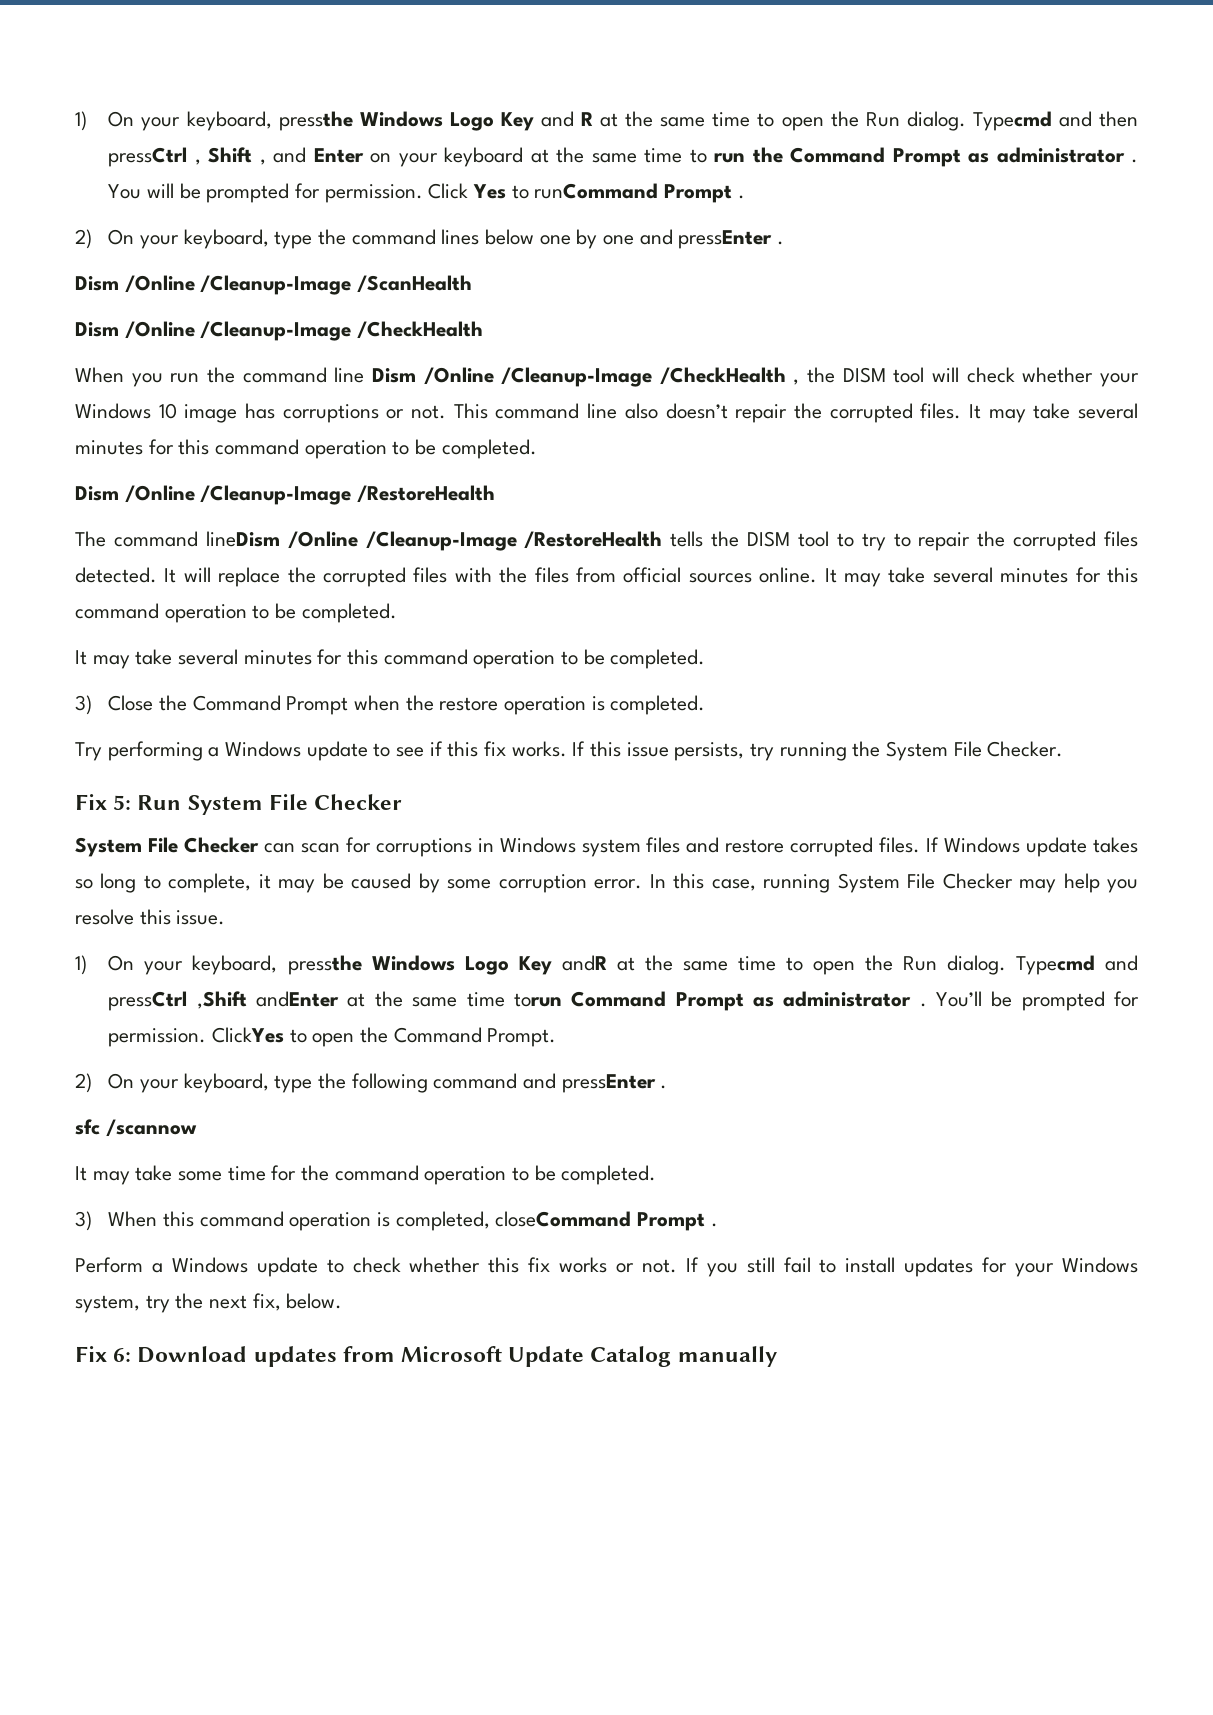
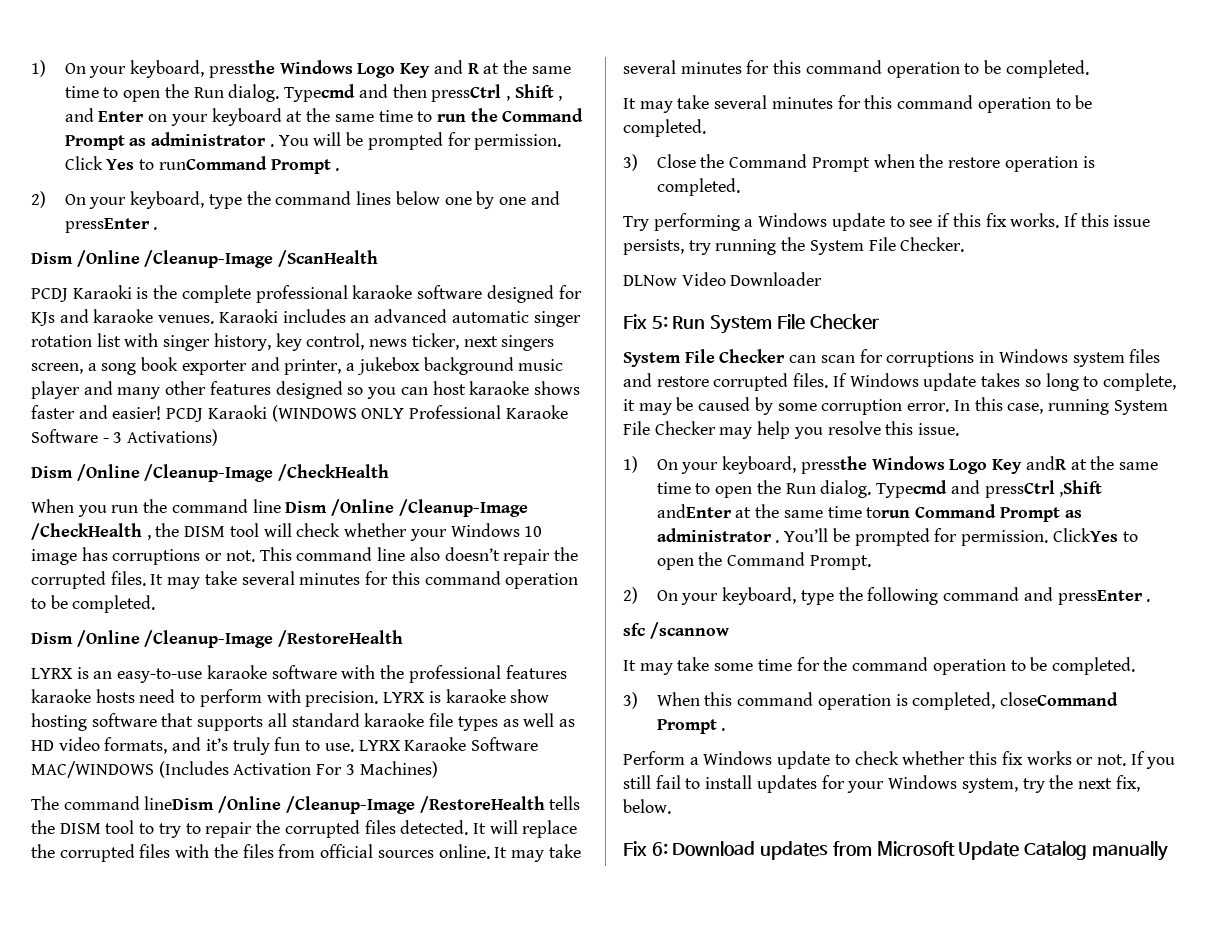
+ PCDJ Karaoki is the complete professional karaoke software designed for KJs and karaoke venues. Karaoki includes an advanced automatic singer rotation list with singer history, key control, news ticker, next singers screen, a song book exporter and printer, a jukebox background music player and many other features designed so you can host karaoke shows faster and easier! PCDJ Karaoki (WINDOWS ONLY Professional Karaoke Software - 3 Activations)
+ LYRX is an easy-to-use karaoke software with the professional features karaoke hosts need to perform with precision. LYRX is karaoke show hosting software that supports all standard karaoke file types as well as HD video formats, and it’s truly fun to use. LYRX Karaoke Software MAC/WINDOWS (Includes Activation For 3 Machines)
+ DLNow Video Downloader

